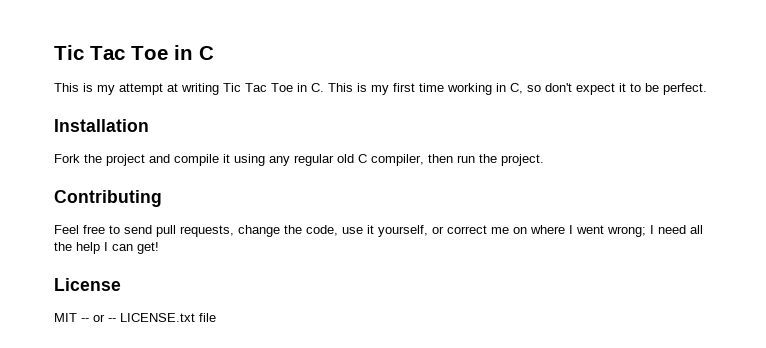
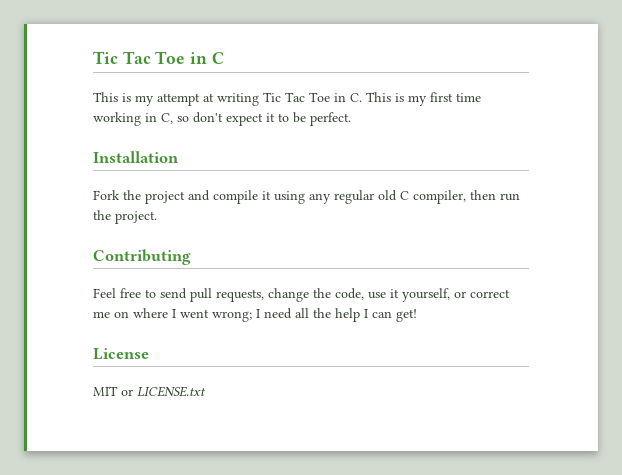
- MIT -- or -- LICENSE.txt file
+ MIT or LICENSE.txt

